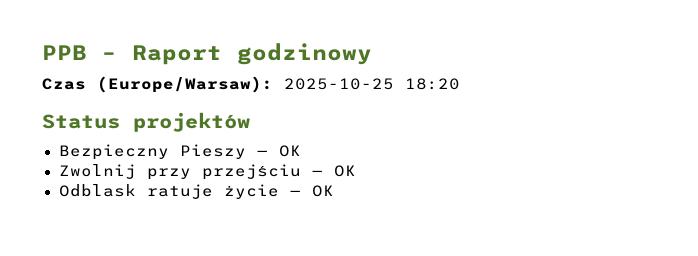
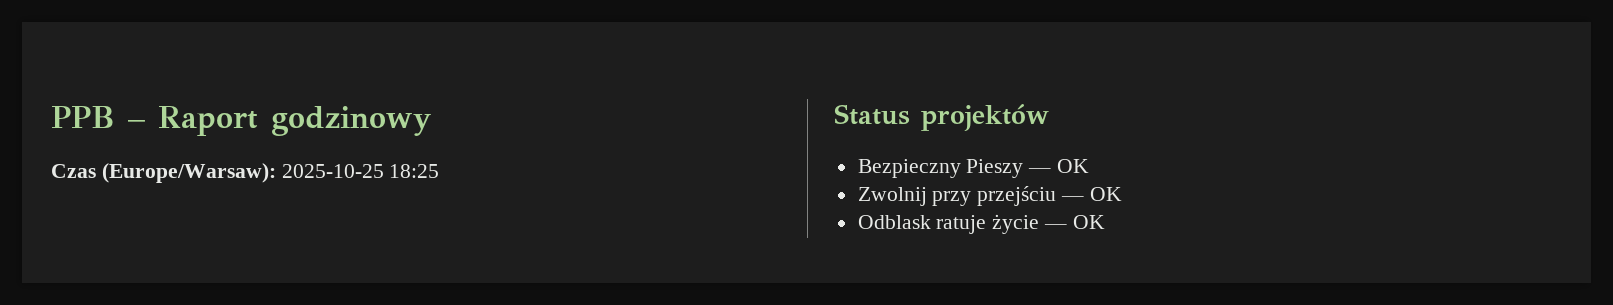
- Czas (Europe/Warsaw): 2025-10-25 18:20
+ Czas (Europe/Warsaw): 2025-10-25 18:25

